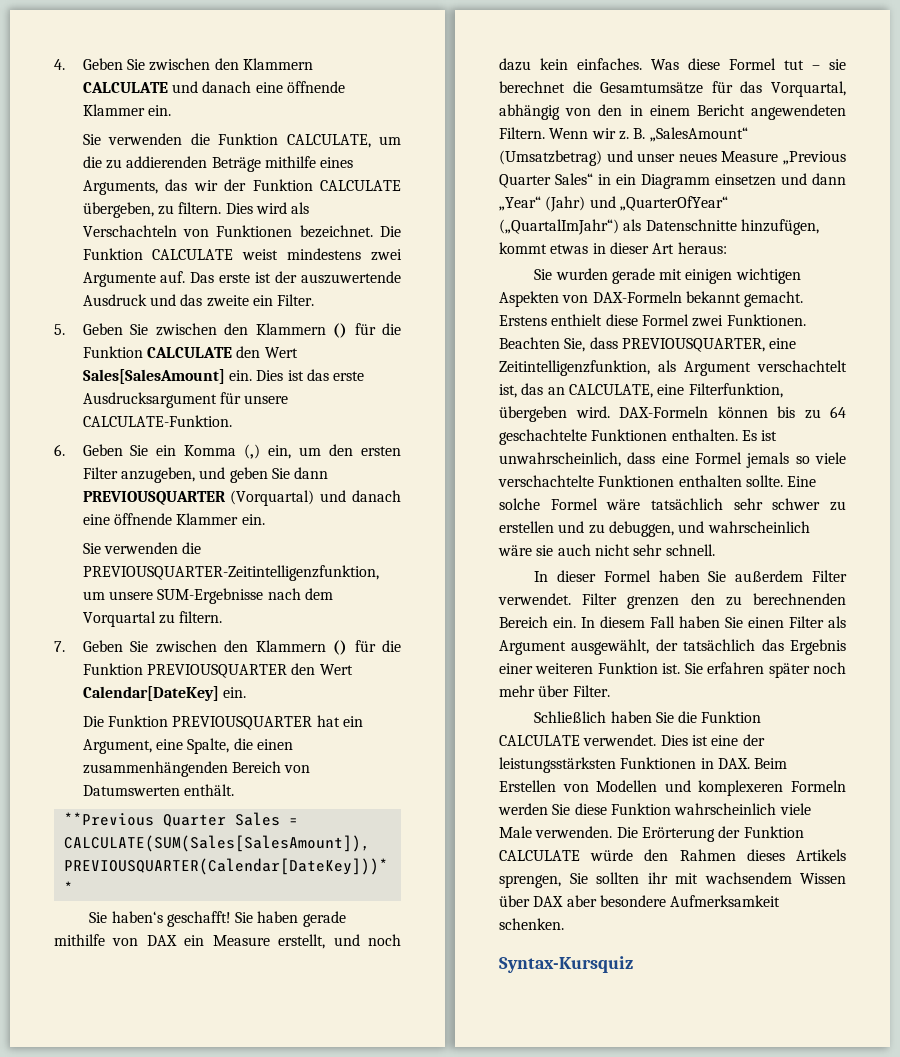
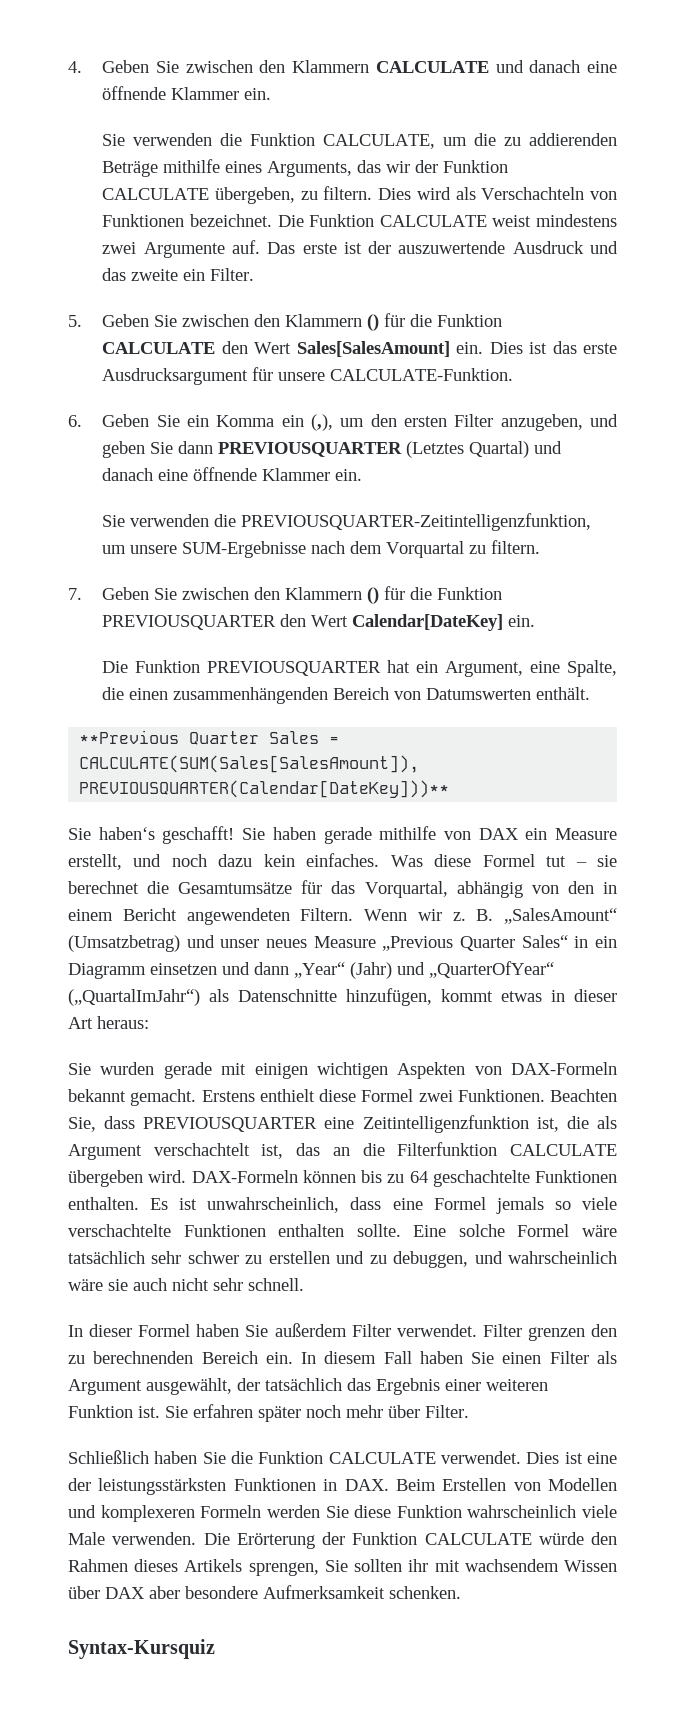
- 6. Geben Sie ein Komma (,) ein, um den ersten Filter anzugeben, und geben Sie dann PREVIOUSQUARTER (Vorquartal) und danach eine öffnende Klammer ein.
+ 6. Geben Sie ein Komma ein (,), um den ersten Filter anzugeben, und geben Sie dann PREVIOUSQUARTER (Letztes Quartal) und danach eine öffnende Klammer ein.
- Beachten Sie, dass PREVIOUSQUARTER, eine Zeitintelligenzfunktion, als Argument verschachtelt ist, das an CALCULATE, eine Filterfunktion, übergeben wird.
+ Beachten Sie, dass PREVIOUSQUARTER eine Zeitintelligenzfunktion ist, die als Argument verschachtelt ist, das an die Filterfunktion CALCULATE übergeben wird.

